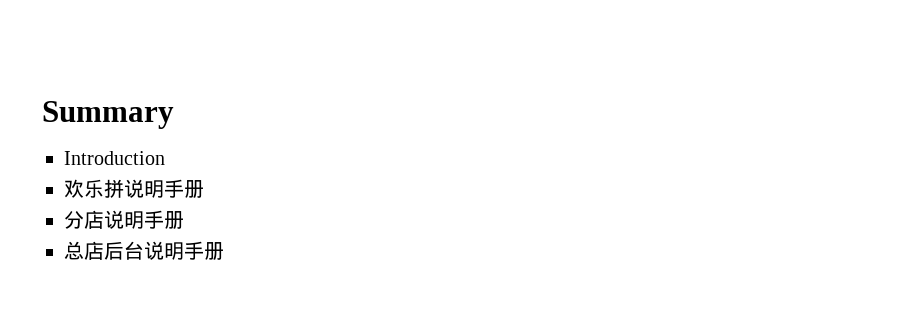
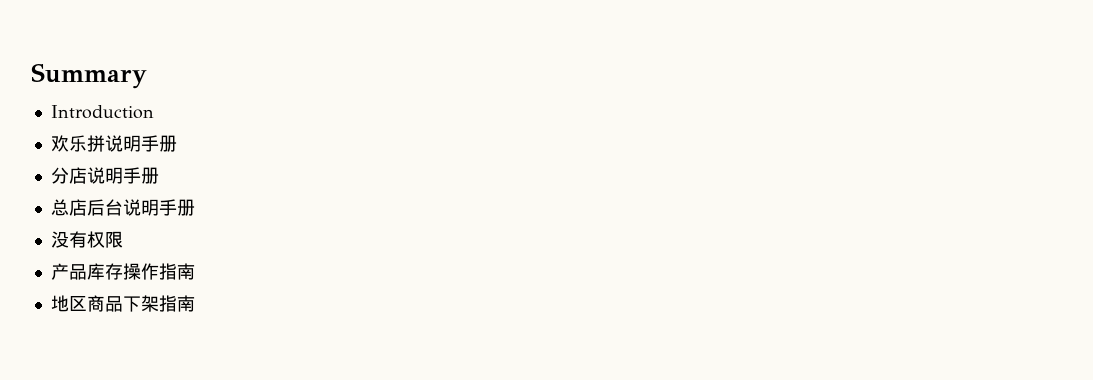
+ 没有权限
+ 产品库存操作指南
+ 地区商品下架指南

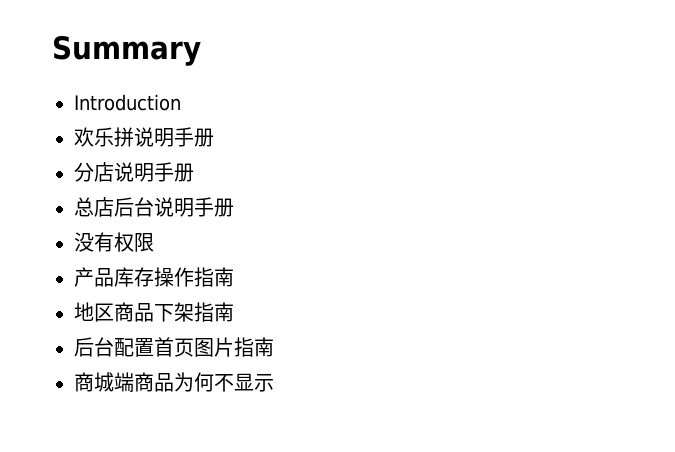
+ 后台配置首页图片指南
+ 商城端商品为何不显示

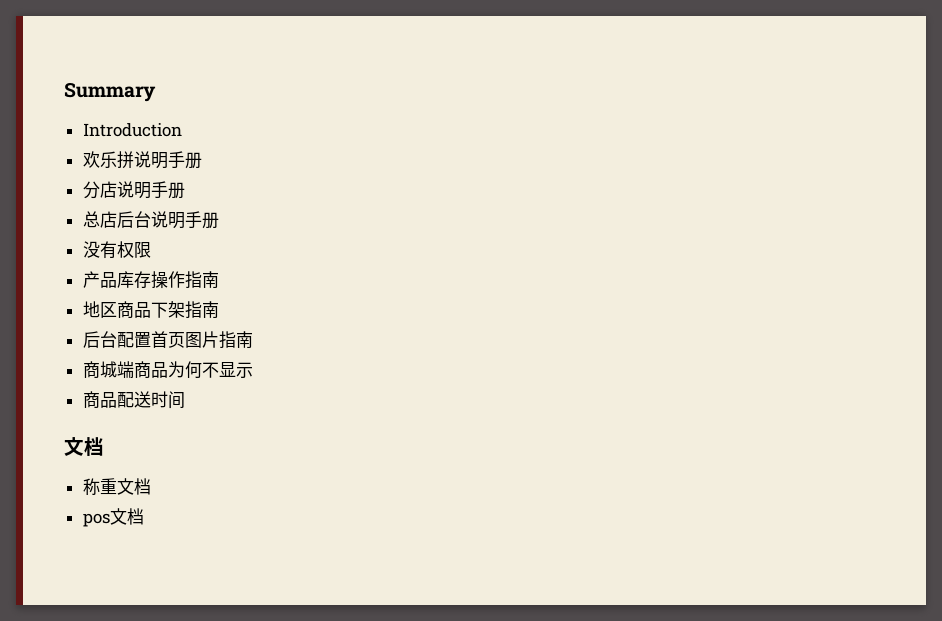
+ 商品配送时间
+ 文档
+ 称重文档
+ pos文档

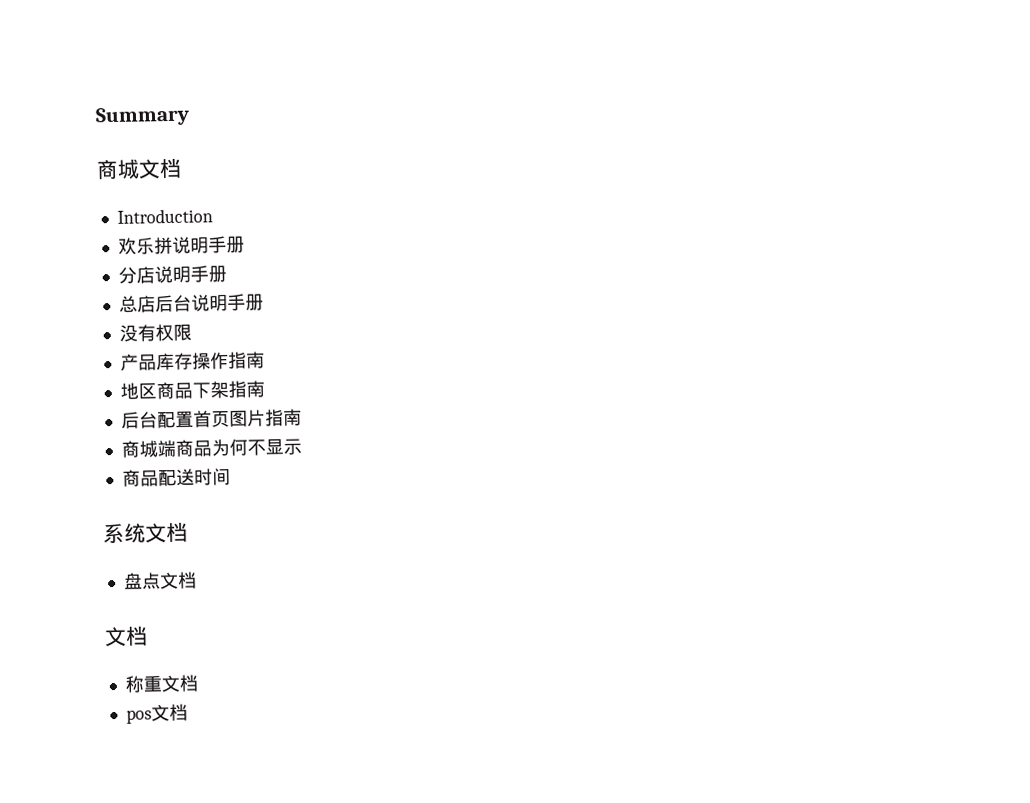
+ 商城文档
+ 系统文档
+ 盘点文档

